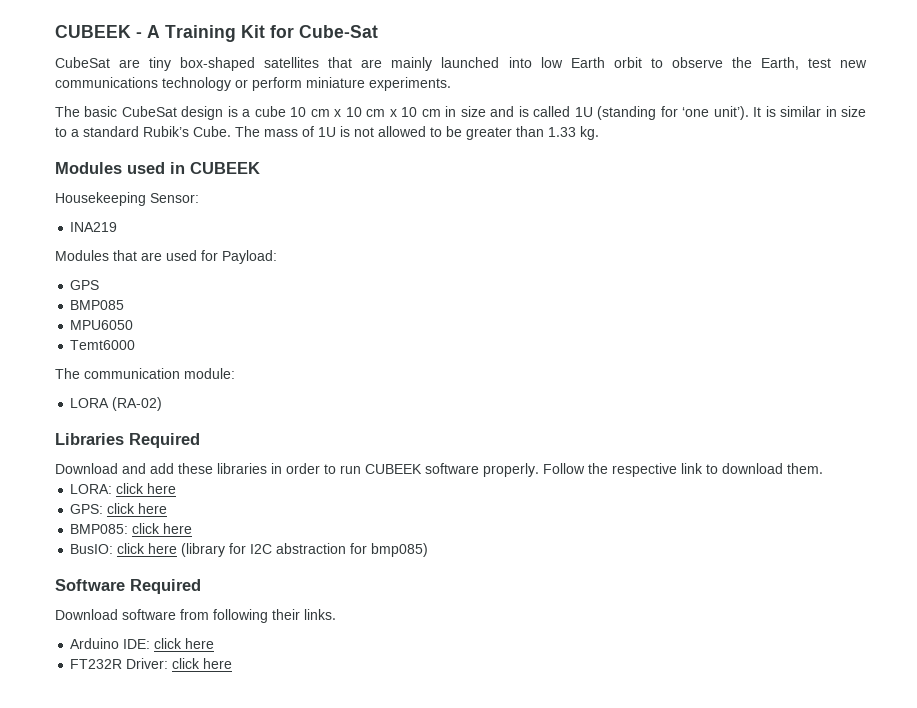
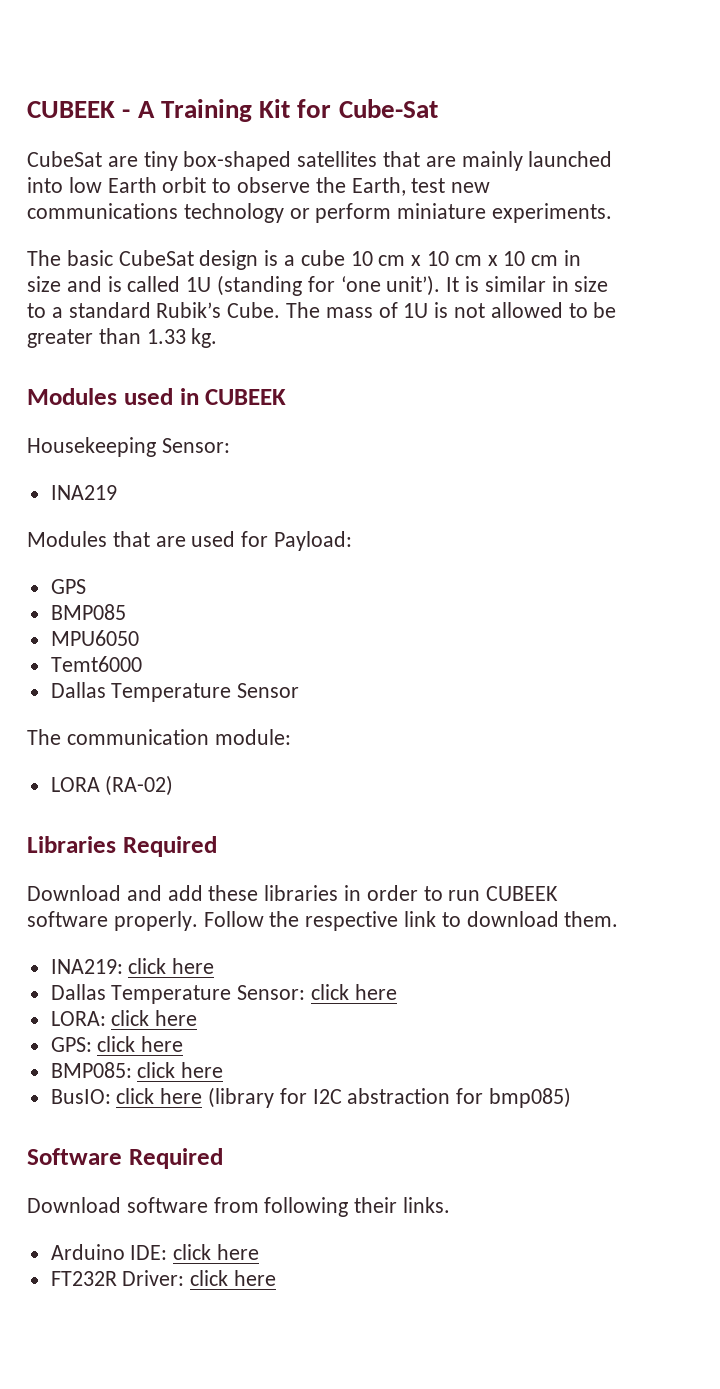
+ Dallas Temperature Sensor
+ INA219: click here
+ Dallas Temperature Sensor: click here

